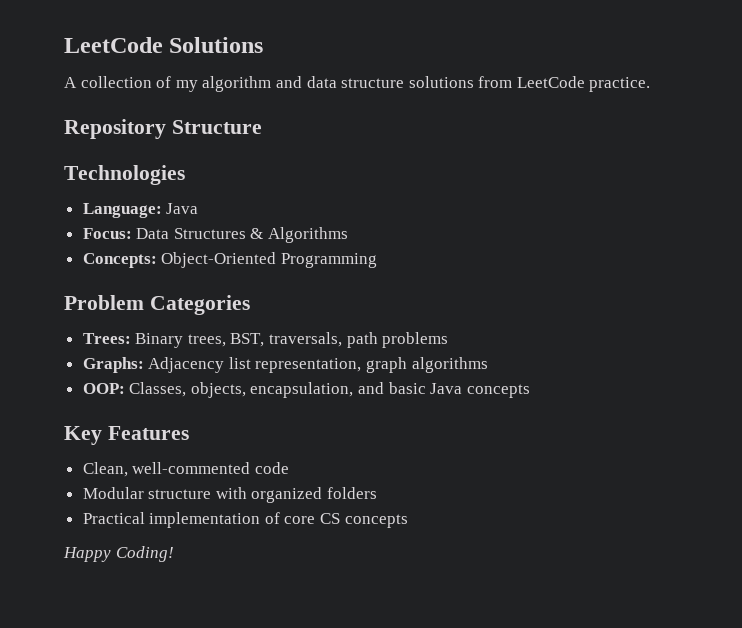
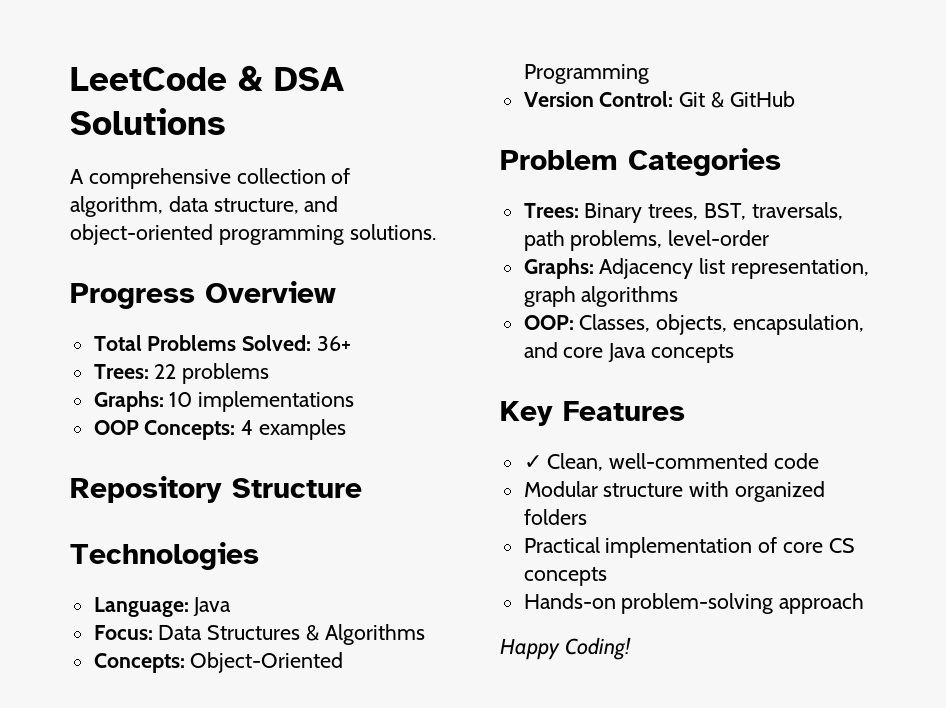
- LeetCode Solutions
+ LeetCode & DSA Solutions
- A collection of my algorithm and data structure solutions from LeetCode practice.
+ A comprehensive collection of algorithm, data structure, and object-oriented programming solutions.
+ Progress Overview
+ Total Problems Solved: 36+
+ Trees: 22 problems
+ Graphs: 10 implementations
+ OOP Concepts: 4 examples
+ Version Control: Git & GitHub
- Trees: Binary trees, BST, traversals, path problems
+ Trees: Binary trees, BST, traversals, path problems, level-order
- OOP: Classes, objects, encapsulation, and basic Java concepts
+ OOP: Classes, objects, encapsulation, and core Java concepts
- Clean, well-commented code
+ ✓ Clean, well-commented code
+ Hands-on problem-solving approach

